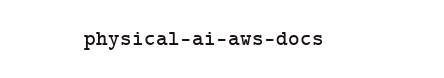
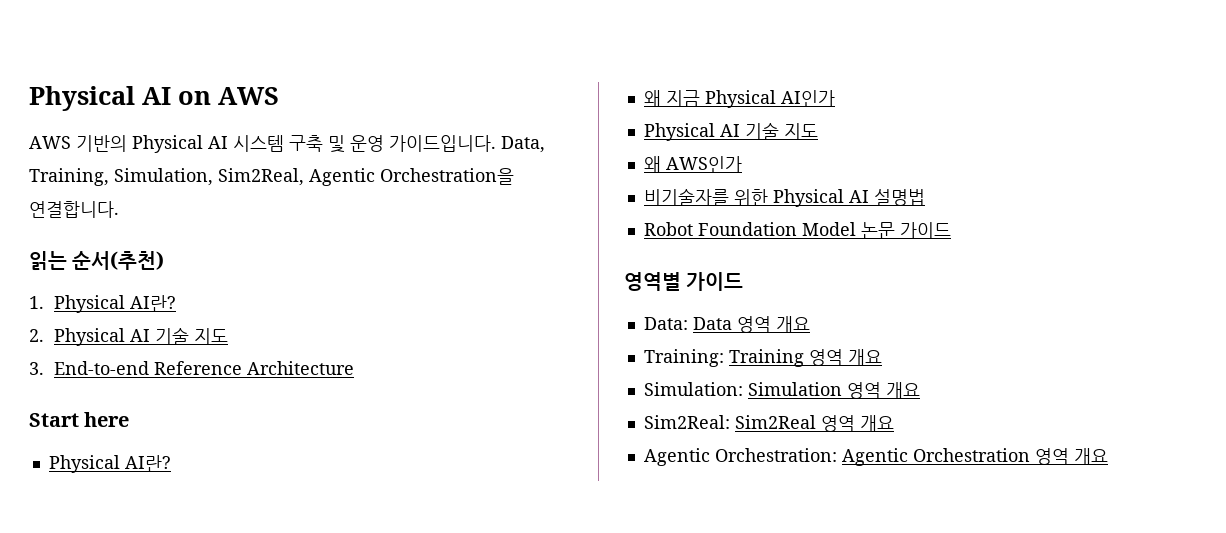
- physical-ai-aws-docs
+ Physical AI on AWS
+ AWS 기반의 Physical AI 시스템 구축 및 운영 가이드입니다. Data, Training, Simulation, Sim2Real, Agentic Orchestration을 연결합니다.
+ 읽는 순서(추천)
+ 1. Physical AI란?
+ 2. Physical AI 기술 지도
+ 3. End-to-end Reference Architecture
+ Start here
+ Physical AI란?
+ 왜 지금 Physical AI인가
+ Physical AI 기술 지도
+ 왜 AWS인가
+ 비기술자를 위한 Physical AI 설명법
+ Robot Foundation Model 논문 가이드
+ 영역별 가이드
+ Data: Data 영역 개요
+ Training: Training 영역 개요
+ Simulation: Simulation 영역 개요
+ Sim2Real: Sim2Real 영역 개요
+ Agentic Orchestration: Agentic Orchestration 영역 개요

